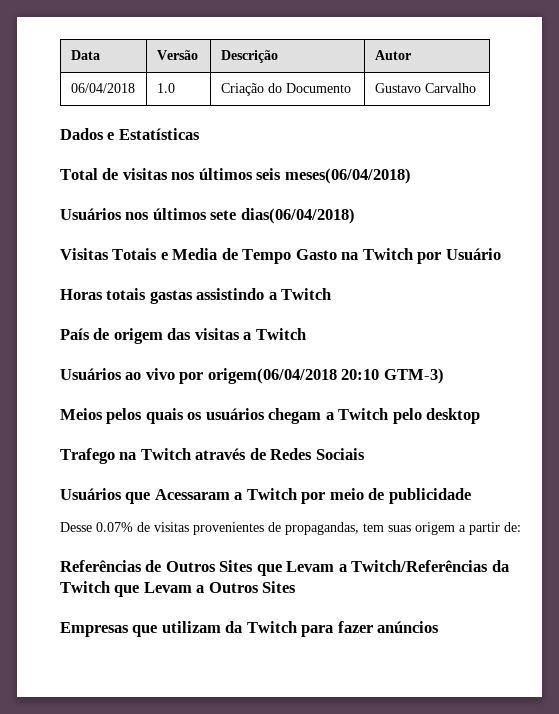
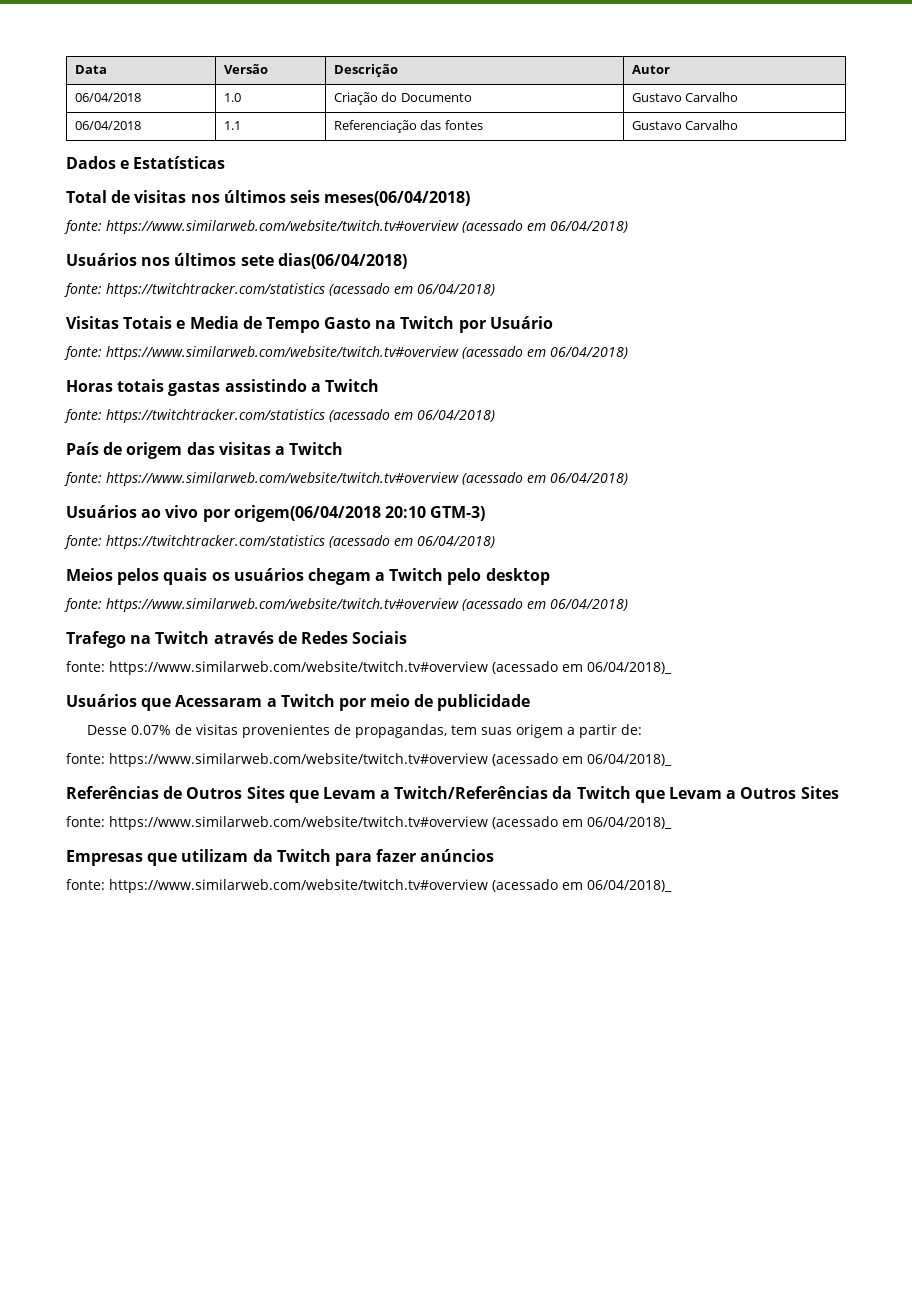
+ 06/04/2018 | 1.1 | Referenciação das fontes | Gustavo Carvalho
  Total de visitas nos últimos seis meses(06/04/2018)
+ fonte: https://www.similarweb.com/website/twitch.tv#overview (acessado em 06/04/2018)
  Usuários nos últimos sete dias(06/04/2018)
+ fonte: https://twitchtracker.com/statistics (acessado em 06/04/2018)
  Visitas Totais e Media de Tempo Gasto na Twitch por Usuário
+ fonte: https://www.similarweb.com/website/twitch.tv#overview (acessado em 06/04/2018)
  Horas totais gastas assistindo a Twitch
+ fonte: https://twitchtracker.com/statistics (acessado em 06/04/2018)
  País de origem das visitas a Twitch
+ fonte: https://www.similarweb.com/website/twitch.tv#overview (acessado em 06/04/2018)
  Usuários ao vivo por origem(06/04/2018 20:10 GTM-3)
+ fonte: https://twitchtracker.com/statistics (acessado em 06/04/2018)
  Meios pelos quais os usuários chegam a Twitch pelo desktop
+ fonte: https://www.similarweb.com/website/twitch.tv#overview (acessado em 06/04/2018)
  Trafego na Twitch através de Redes Sociais
+ fonte: https://www.similarweb.com/website/twitch.tv#overview (acessado em 06/04/2018)_
  Desse 0.07% de visitas provenientes de propagandas, tem suas origem a partir de:
+ fonte: https://www.similarweb.com/website/twitch.tv#overview (acessado em 06/04/2018)_
  Referências de Outros Sites que Levam a Twitch/Referências da Twitch que Levam a Outros Sites
+ fonte: https://www.similarweb.com/website/twitch.tv#overview (acessado em 06/04/2018)_
  Empresas que utilizam da Twitch para fazer anúncios
+ fonte: https://www.similarweb.com/website/twitch.tv#overview (acessado em 06/04/2018)_

